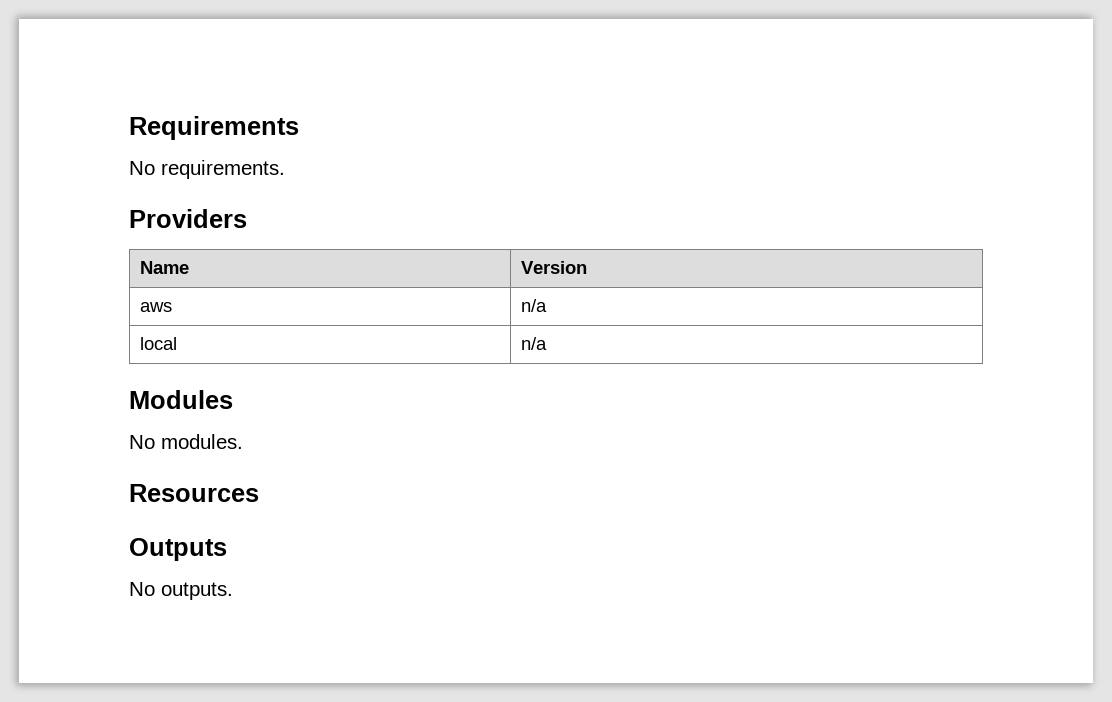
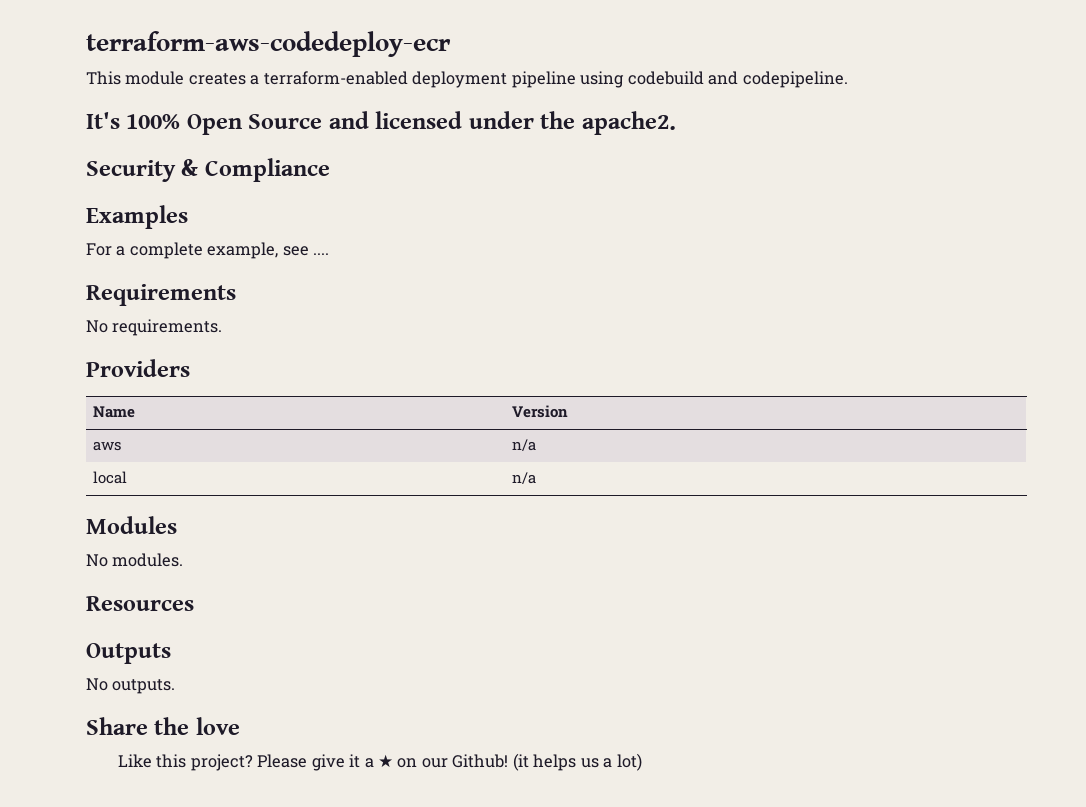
+ terraform-aws-codedeploy-ecr
+ This module creates a terraform-enabled deployment pipeline using codebuild and codepipeline.
+ It's 100% Open Source and licensed under the apache2.
+ Security & Compliance
+ Examples
+ For a complete example, see ....
+ Share the love
+ Like this project? Please give it a ★ on our Github! (it helps us a lot)

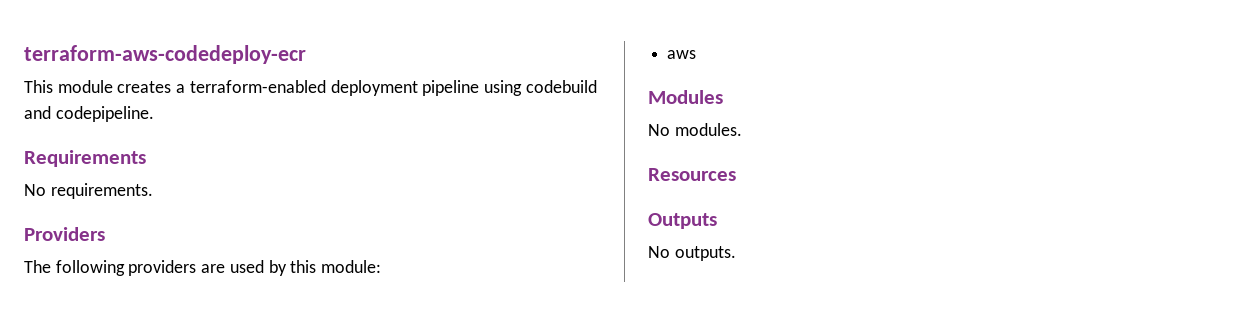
- It's 100% Open Source and licensed under the apache2.
- Security & Compliance
- Examples
- For a complete example, see ....
  Requirements
  No requirements.
  Providers
- Name | Version
- aws | n/a
- local | n/a
+ The following providers are used by this module:
+ aws
- Share the love
- Like this project? Please give it a ★ on our Github! (it helps us a lot)

